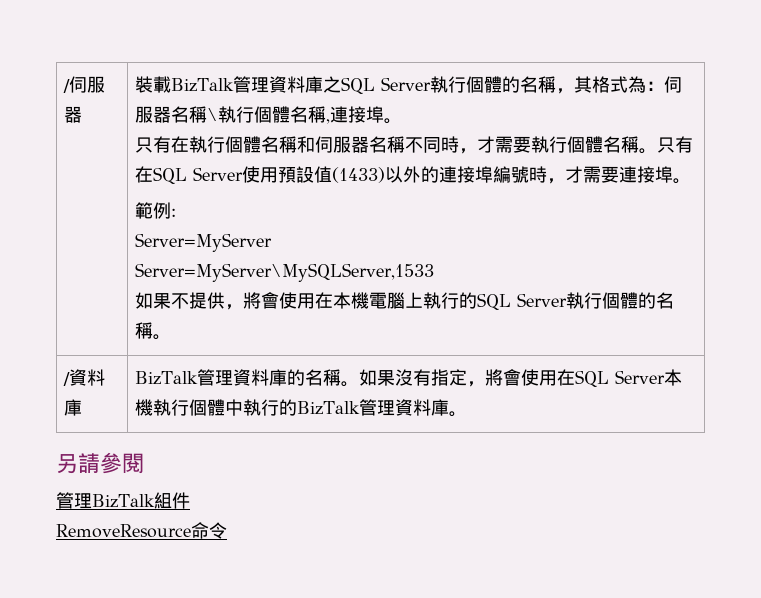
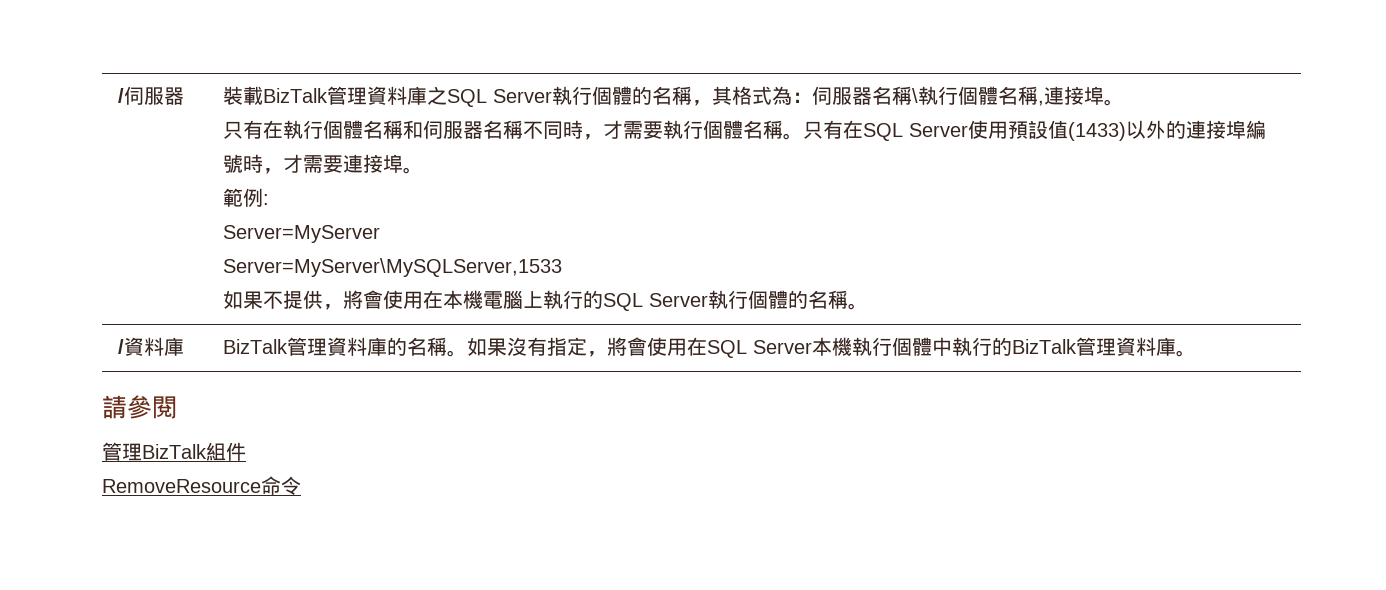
- 另請參閱
+ 請參閱

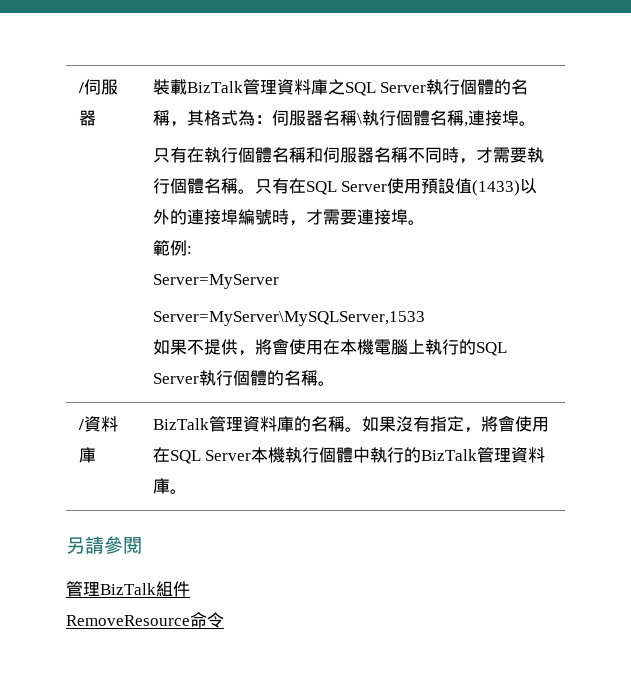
- 請參閱
+ 另請參閱

